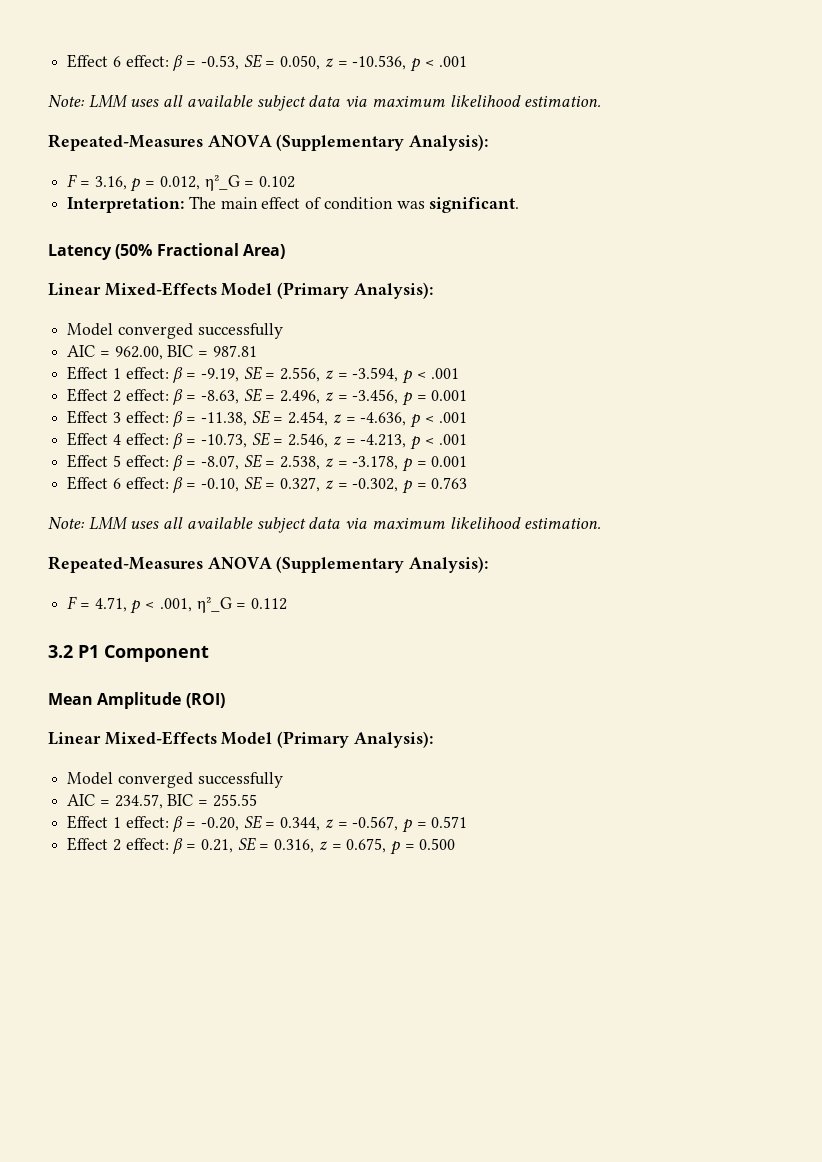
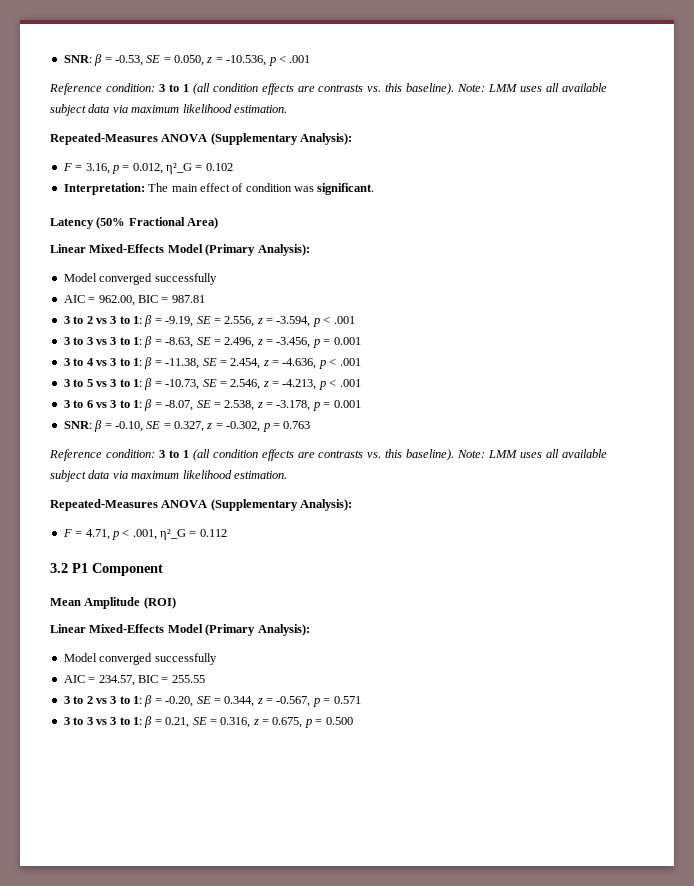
- Effect 6 effect: β = -0.53, SE = 0.050, z = -10.536, p < .001
- Note: LMM uses all available subject data via maximum likelihood estimation.
+ SNR: β = -0.53, SE = 0.050, z = -10.536, p < .001
+ Reference condition: 3 to 1 (all condition effects are contrasts vs. this baseline). Note: LMM uses all available subject data via maximum likelihood estimation.
- Effect 1 effect: β = -9.19, SE = 2.556, z = -3.594, p < .001
+ 3 to 2 vs 3 to 1: β = -9.19, SE = 2.556, z = -3.594, p < .001
- Effect 2 effect: β = -8.63, SE = 2.496, z = -3.456, p = 0.001
+ 3 to 3 vs 3 to 1: β = -8.63, SE = 2.496, z = -3.456, p = 0.001
- Effect 3 effect: β = -11.38, SE = 2.454, z = -4.636, p < .001
+ 3 to 4 vs 3 to 1: β = -11.38, SE = 2.454, z = -4.636, p < .001
- Effect 4 effect: β = -10.73, SE = 2.546, z = -4.213, p < .001
+ 3 to 5 vs 3 to 1: β = -10.73, SE = 2.546, z = -4.213, p < .001
- Effect 5 effect: β = -8.07, SE = 2.538, z = -3.178, p = 0.001
+ 3 to 6 vs 3 to 1: β = -8.07, SE = 2.538, z = -3.178, p = 0.001
- Effect 6 effect: β = -0.10, SE = 0.327, z = -0.302, p = 0.763
- Note: LMM uses all available subject data via maximum likelihood estimation.
+ SNR: β = -0.10, SE = 0.327, z = -0.302, p = 0.763
+ Reference condition: 3 to 1 (all condition effects are contrasts vs. this baseline). Note: LMM uses all available subject data via maximum likelihood estimation.
- Effect 1 effect: β = -0.20, SE = 0.344, z = -0.567, p = 0.571
+ 3 to 2 vs 3 to 1: β = -0.20, SE = 0.344, z = -0.567, p = 0.571
- Effect 2 effect: β = 0.21, SE = 0.316, z = 0.675, p = 0.500
+ 3 to 3 vs 3 to 1: β = 0.21, SE = 0.316, z = 0.675, p = 0.500

